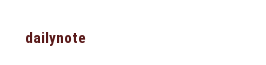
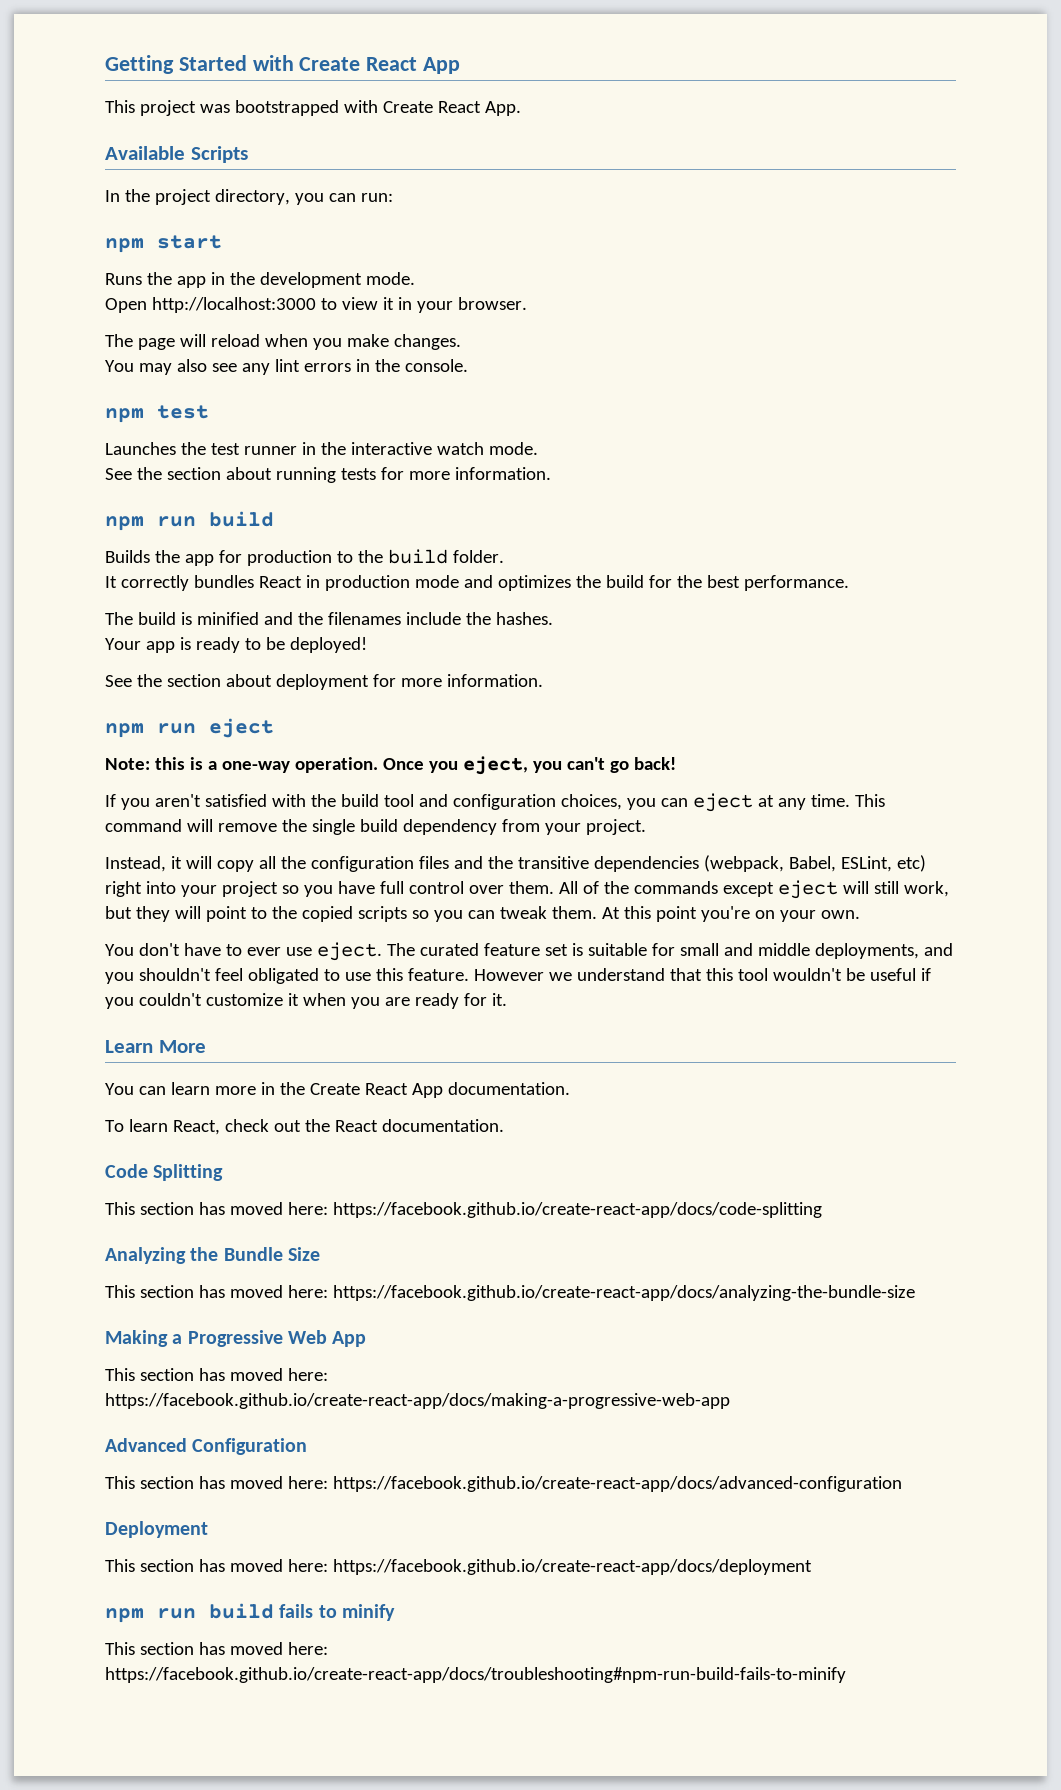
- dailynote
+ Getting Started with Create React App
+ This project was bootstrapped with Create React App.
+ Available Scripts
+ In the project directory, you can run:
+ npm start
+ Runs the app in the development mode.
+ Open http://localhost:3000 to view it in your browser.
+ The page will reload when you make changes.
+ You may also see any lint errors in the console.
+ npm test
+ Launches the test runner in the interactive watch mode.
+ See the section about running tests for more information.
+ npm run build
+ Builds the app for production to the build folder.
+ It correctly bundles React in production mode and optimizes the build for the best performance.
+ The build is minified and the filenames include the hashes.
+ Your app is ready to be deployed!
+ See the section about deployment for more information.
+ npm run eject
+ Note: this is a one-way operation. Once you eject, you can't go back!
+ If you aren't satisfied with the build tool and configuration choices, you can eject at any time. This command will remove the single build dependency from your project.
+ Instead, it will copy all the configuration files and the transitive dependencies (webpack, Babel, ESLint, etc) right into your project so you have full control over them. All of the commands except eject will still work, but they will point to the copied scripts so you can tweak them. At this point you're on your own.
+ You don't have to ever use eject. The curated feature set is suitable for small and middle deployments, and you shouldn't feel obligated to use this feature. However we understand that this tool wouldn't be useful if you couldn't customize it when you are ready for it.
+ Learn More
+ You can learn more in the Create React App documentation.
+ To learn React, check out the React documentation.
+ Code Splitting
+ This section has moved here: https://facebook.github.io/create-react-app/docs/code-splitting
+ Analyzing the Bundle Size
+ This section has moved here: https://facebook.github.io/create-react-app/docs/analyzing-the-bundle-size
+ Making a Progressive Web App
+ This section has moved here: https://facebook.github.io/create-react-app/docs/making-a-progressive-web-app
+ Advanced Configuration
+ This section has moved here: https://facebook.github.io/create-react-app/docs/advanced-configuration
+ Deployment
+ This section has moved here: https://facebook.github.io/create-react-app/docs/deployment
+ npm run build fails to minify
+ This section has moved here: https://facebook.github.io/create-react-app/docs/troubleshooting#npm-run-build-fails-to-minify

